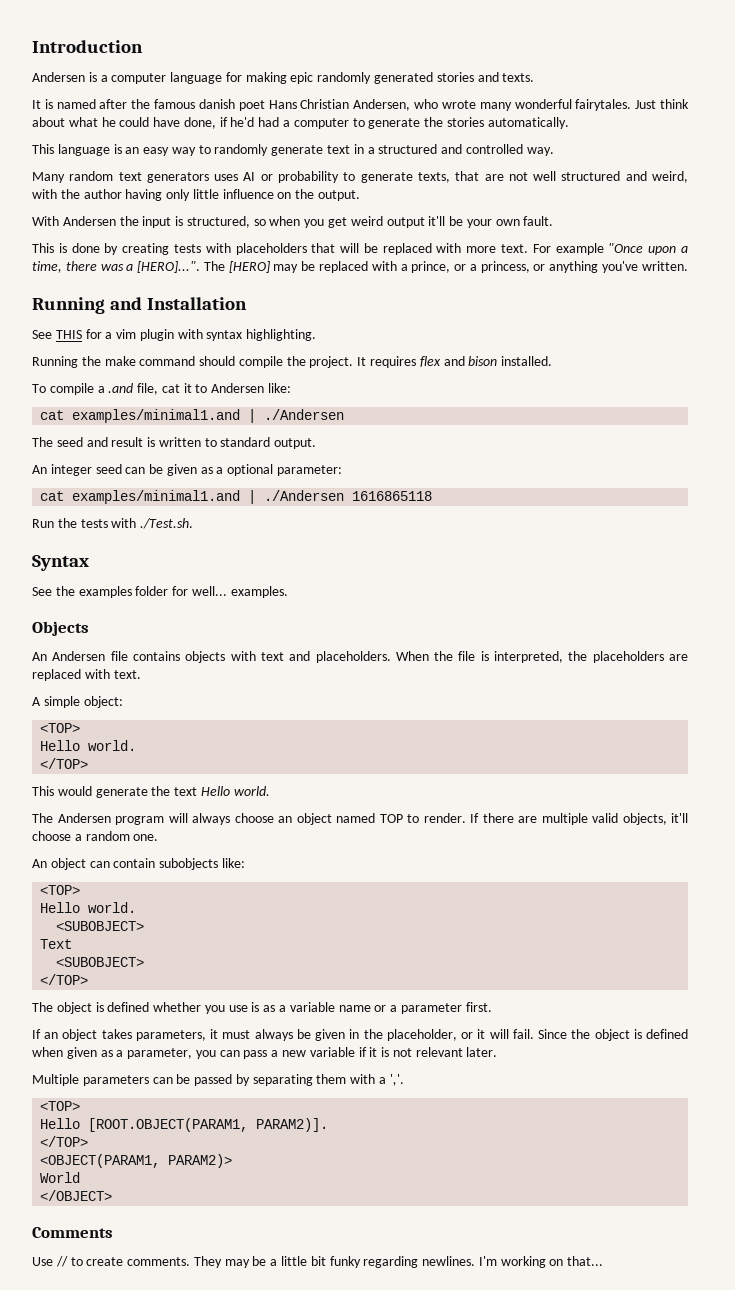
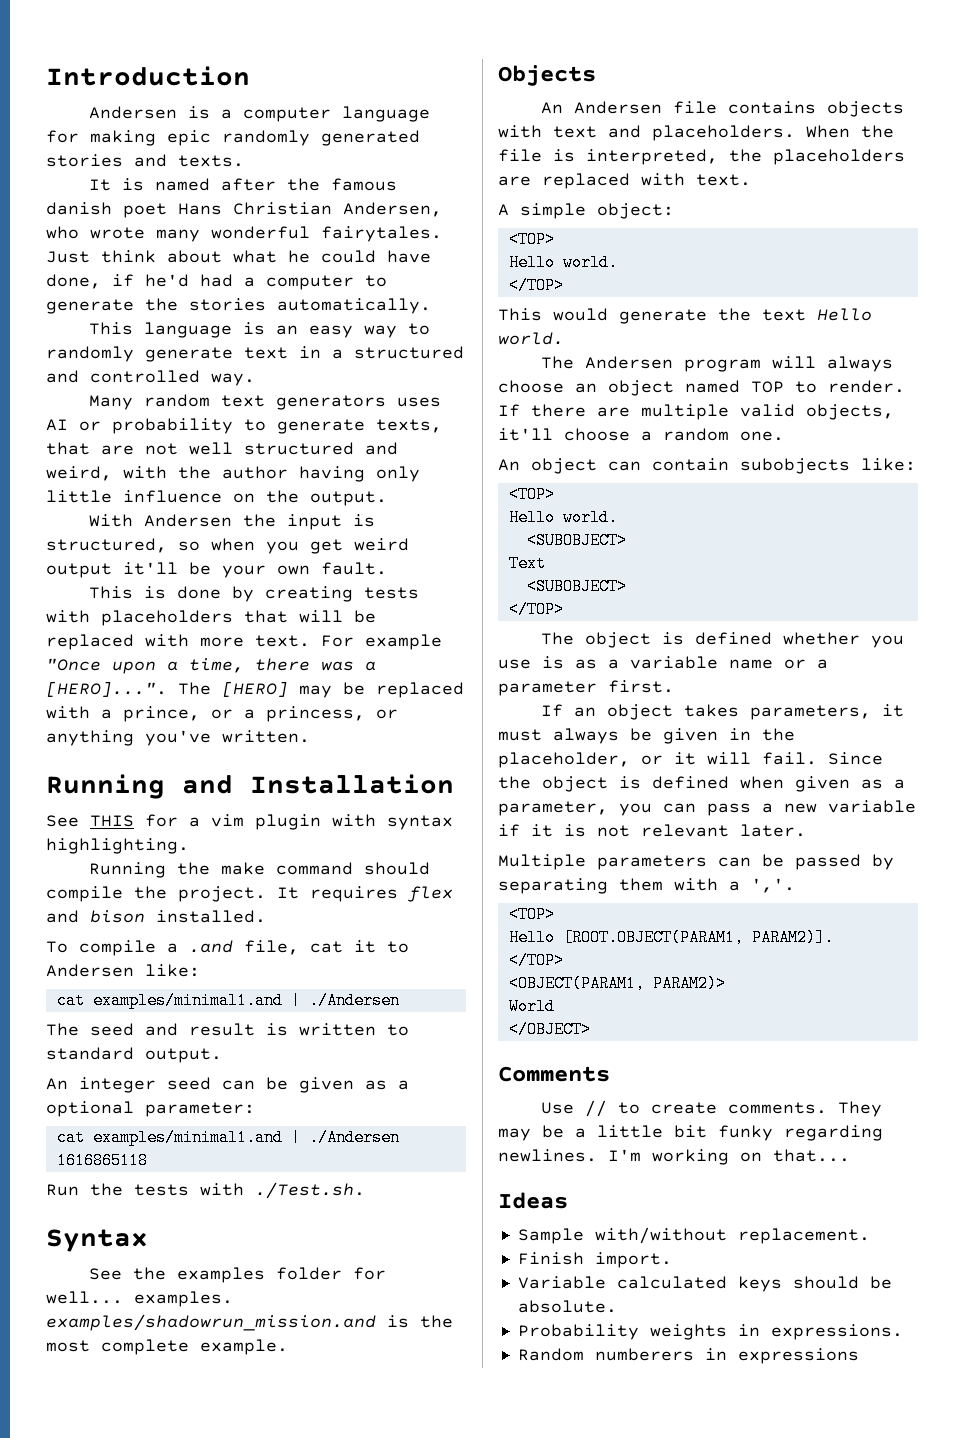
- See the examples folder for well... examples.
+ See the examples folder for well... examples. examples/shadowrun_mission.and is the most complete example.
+ Ideas
+ Sample with/without replacement.
+ Finish import.
+ Variable calculated keys should be absolute.
+ Probability weights in expressions.
+ Random numberers in expressions

